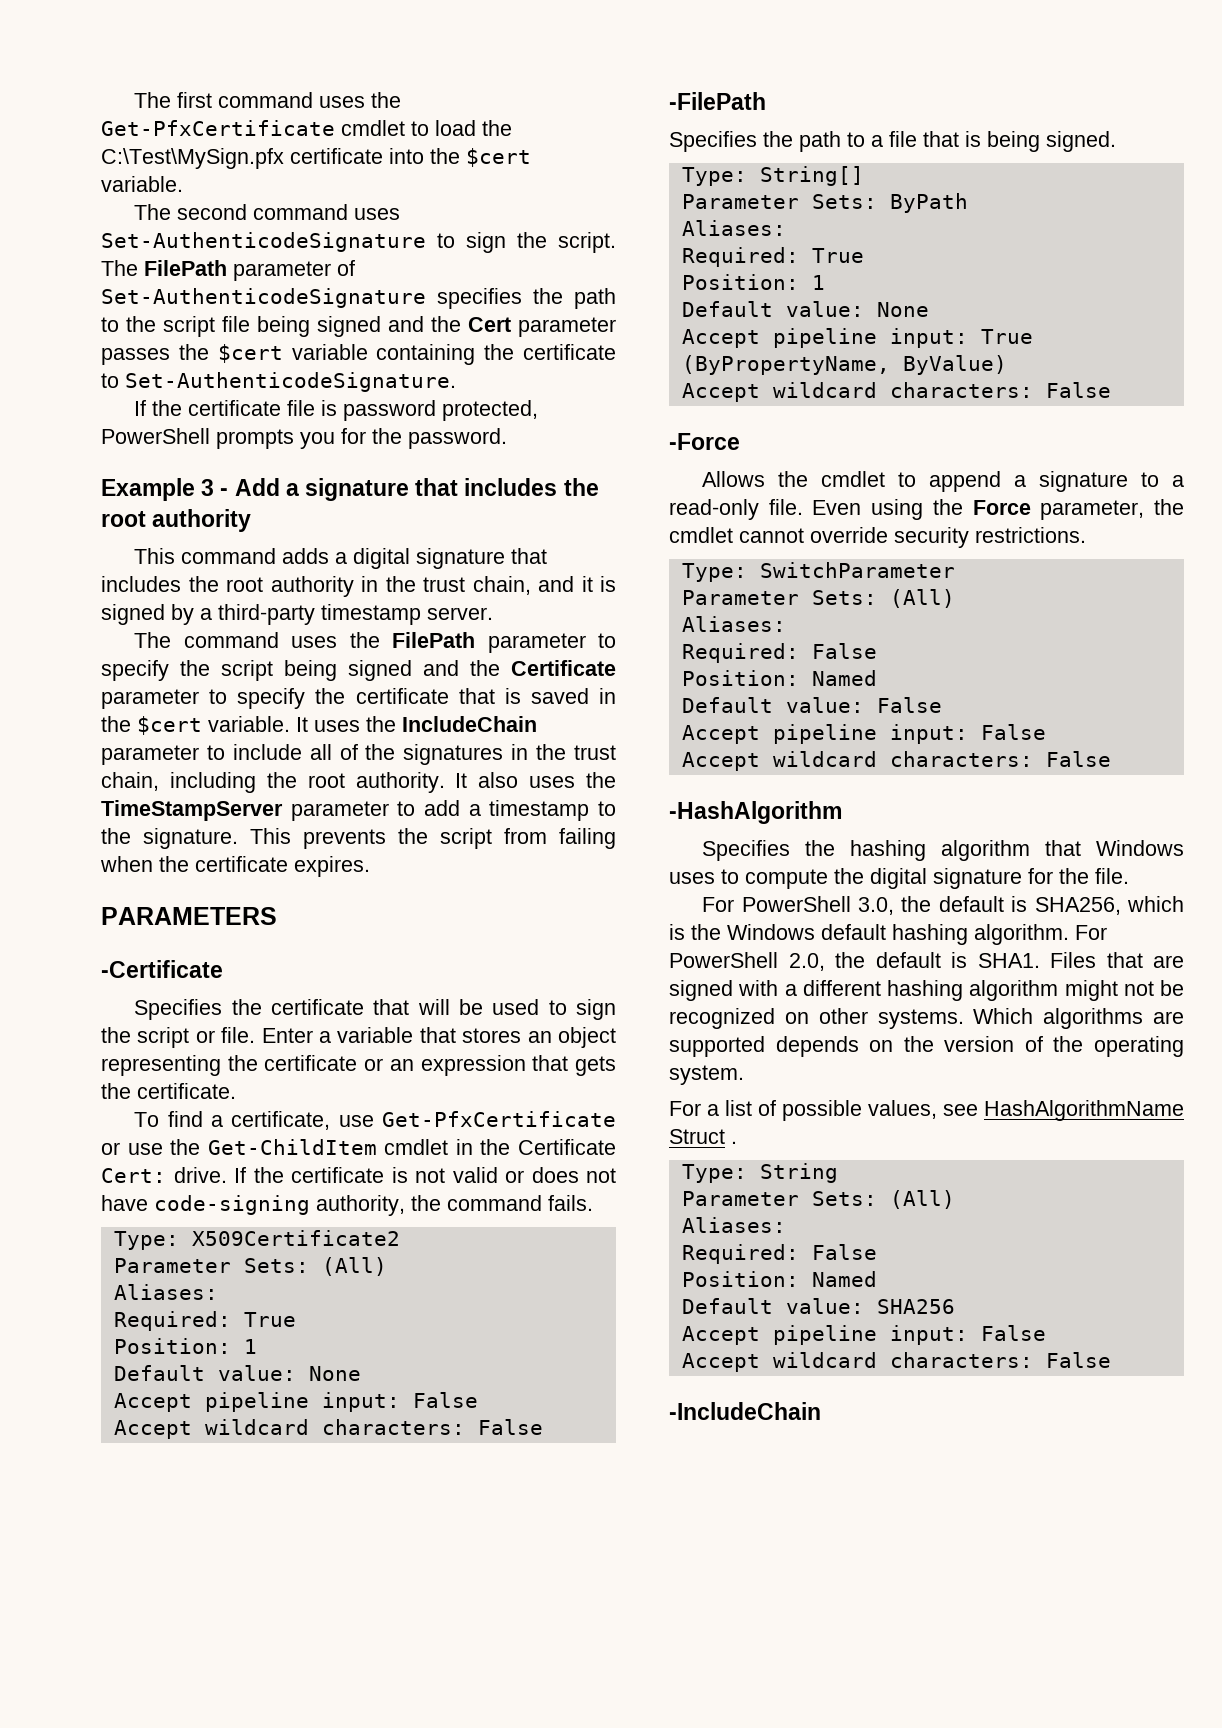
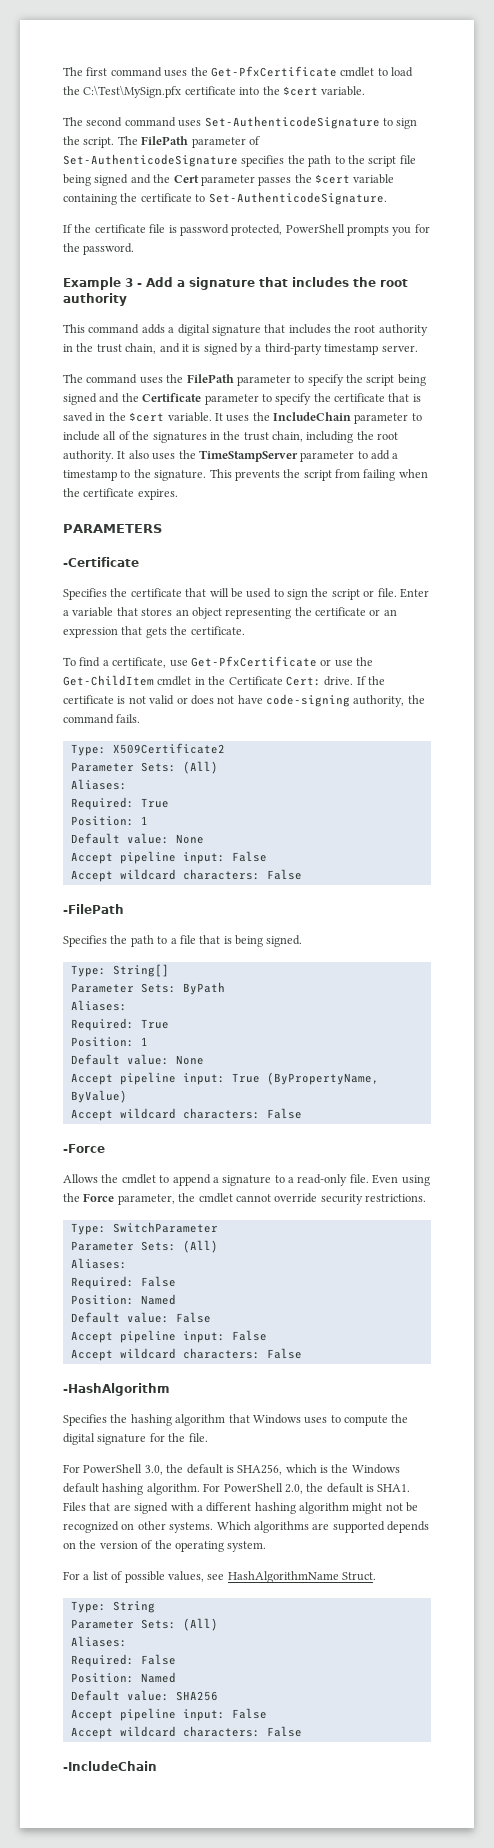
- For a list of possible values, see HashAlgorithmName Struct .
+ For a list of possible values, see HashAlgorithmName Struct.

